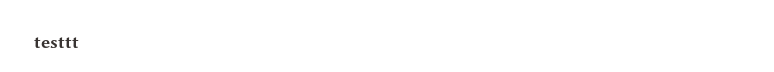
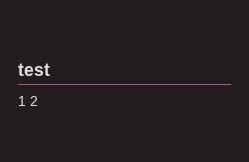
- testtt
+ test
+ 1 2

